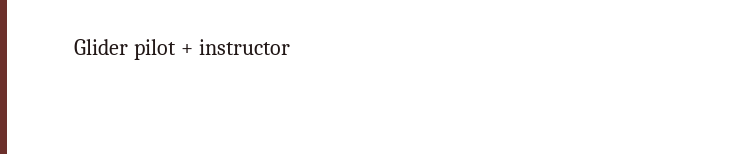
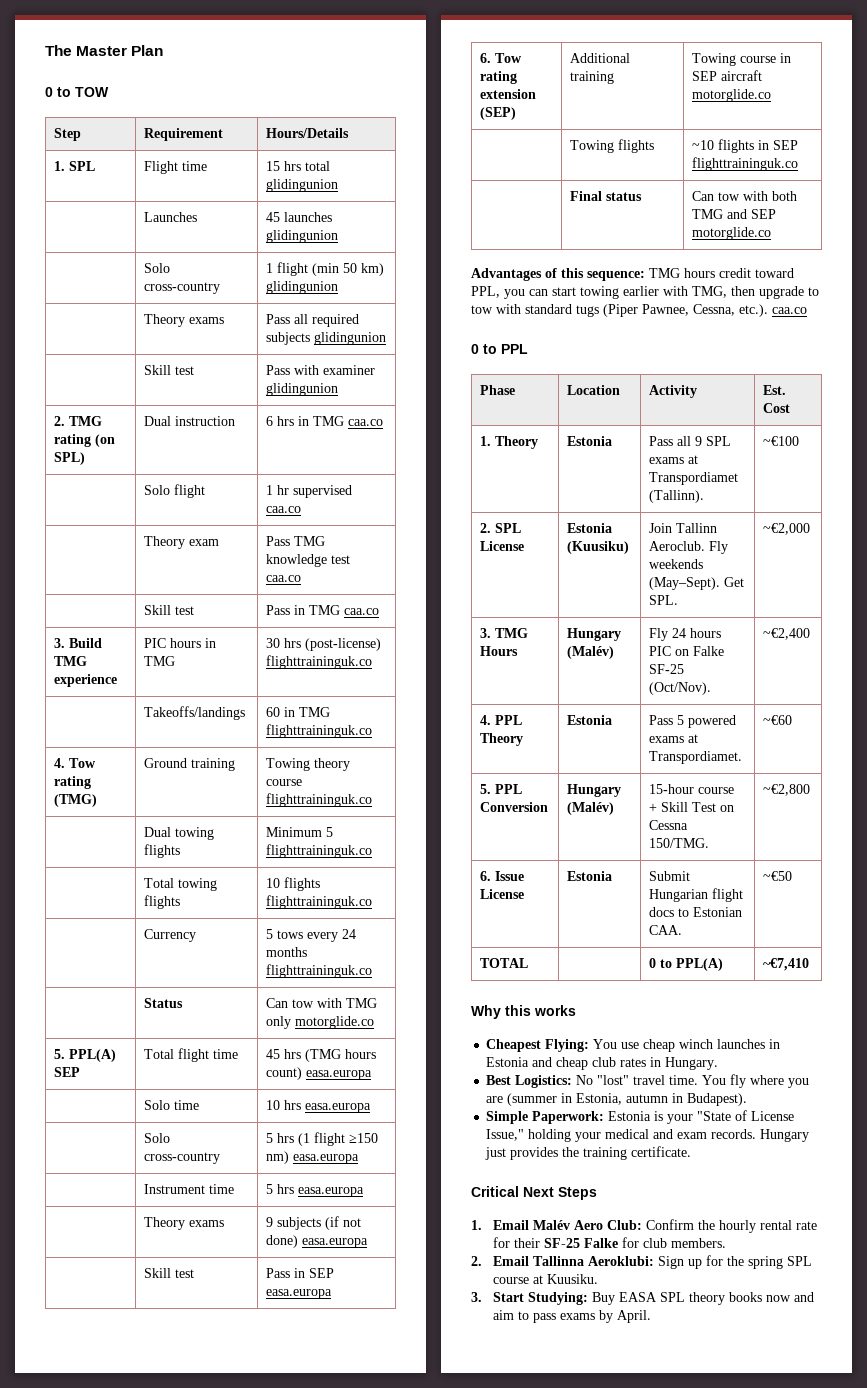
- Glider pilot + instructor
+ The Master Plan
+ 0 to TOW
+ Step | Requirement | Hours/Details
+ 1. SPL | Flight time | 15 hrs total glidingunion
+ | Launches | 45 launches glidingunion
+ | Solo cross-country | 1 flight (min 50 km) glidingunion
+ | Theory exams | Pass all required subjects glidingunion
+ | Skill test | Pass with examiner glidingunion
+ 2. TMG rating (on SPL) | Dual instruction | 6 hrs in TMG caa.co
+ | Solo flight | 1 hr supervised caa.co
+ | Theory exam | Pass TMG knowledge test caa.co
+ | Skill test | Pass in TMG caa.co
+ 3. Build TMG experience | PIC hours in TMG | 30 hrs (post-license) flighttraininguk.co
+ | Takeoffs/landings | 60 in TMG flighttraininguk.co
+ 4. Tow rating (TMG) | Ground training | Towing theory course flighttraininguk.co
+ | Dual towing flights | Minimum 5 flighttraininguk.co
+ | Total towing flights | 10 flights flighttraininguk.co
+ | Currency | 5 tows every 24 months flighttraininguk.co
+ | Status | Can tow with TMG only motorglide.co
+ 5. PPL(A) SEP | Total flight time | 45 hrs (TMG hours count) easa.europa
+ | Solo time | 10 hrs easa.europa
+ | Solo cross-country | 5 hrs (1 flight ≥150 nm) easa.europa
+ | Instrument time | 5 hrs easa.europa
+ | Theory exams | 9 subjects (if not done) easa.europa
+ | Skill test | Pass in SEP easa.europa
+ 6. Tow rating extension (SEP) | Additional training | Towing course in SEP aircraft motorglide.co
+ | Towing flights | ~10 flights in SEP flighttraininguk.co
+ | Final status | Can tow with both TMG and SEP motorglide.co
+ Advantages of this sequence: TMG hours credit toward PPL, you can start towing earlier with TMG, then upgrade to tow with standard tugs (Piper Pawnee, Cessna, etc.). caa.co
+ 0 to PPL
+ Phase | Location | Activity | Est. Cost
+ 1. Theory | Estonia | Pass all 9 SPL exams at Transpordiamet (Tallinn). | ~€100
+ 2. SPL License | Estonia (Kuusiku) | Join Tallinn Aeroclub. Fly weekends (May–Sept). Get SPL. | ~€2,000
+ 3. TMG Hours | Hungary (Malév) | Fly 24 hours PIC on Falke SF-25 (Oct/Nov). | ~€2,400
+ 4. PPL Theory | Estonia | Pass 5 powered exams at Transpordiamet. | ~€60
+ 5. PPL Conversion | Hungary (Malév) | 15-hour course + Skill Test on Cessna 150/TMG. | ~€2,800
+ 6. Issue License | Estonia | Submit Hungarian flight docs to Estonian CAA. | ~€50
+ TOTAL | | 0 to PPL(A) | ~€7,410
+ Why this works
+ Cheapest Flying: You use cheap winch launches in Estonia and cheap club rates in Hungary.
+ Best Logistics: No "lost" travel time. You fly where you are (summer in Estonia, autumn in Budapest).
+ Simple Paperwork: Estonia is your "State of License Issue," holding your medical and exam records. Hungary just provides the training certificate.
+ Critical Next Steps
+ 1. Email Malév Aero Club: Confirm the hourly rental rate for their SF-25 Falke for club members.
+ 2. Email Tallinna Aeroklubi: Sign up for the spring SPL course at Kuusiku.
+ 3. Start Studying: Buy EASA SPL theory books now and aim to pass exams by April.

